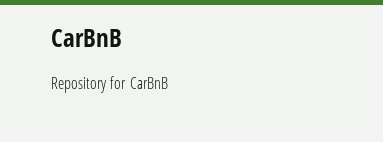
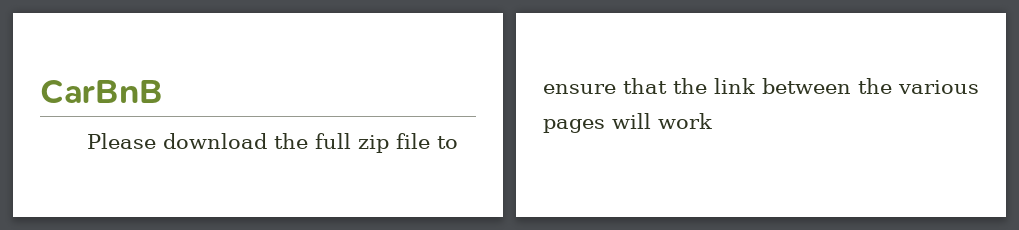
- Repository for CarBnB
+ Please download the full zip file to ensure that the link between the various pages will work

